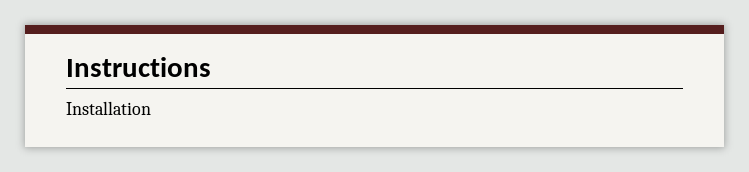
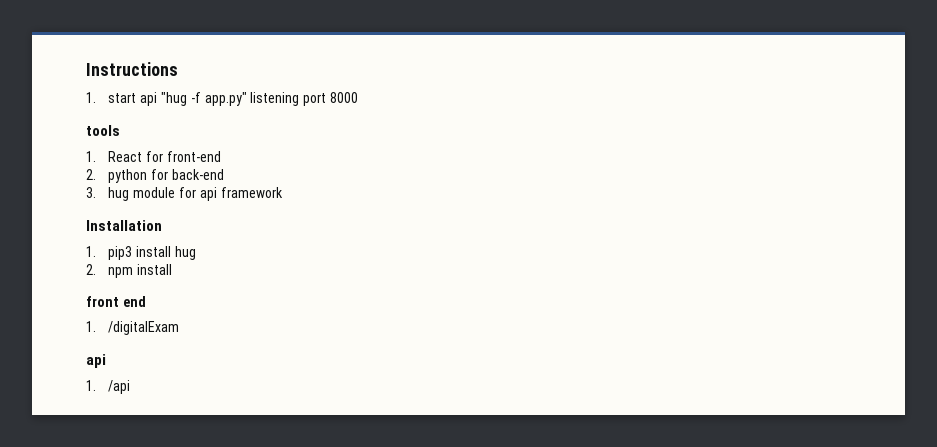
+ 1. start api "hug -f app.py" listening port 8000
+ tools
+ 1. React for front-end
+ 2. python for back-end
+ 3. hug module for api framework
  Installation
+ 1. pip3 install hug
+ 2. npm install
+ front end
+ 1. /digitalExam
+ api
+ 1. /api

